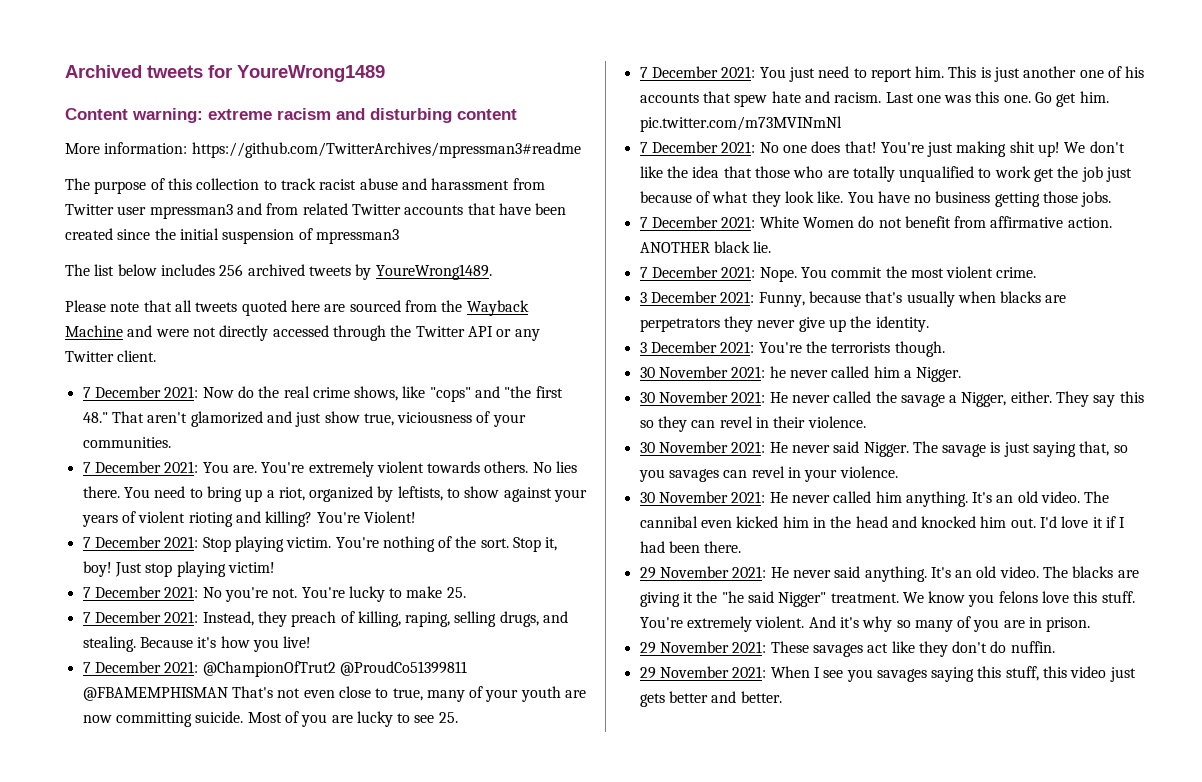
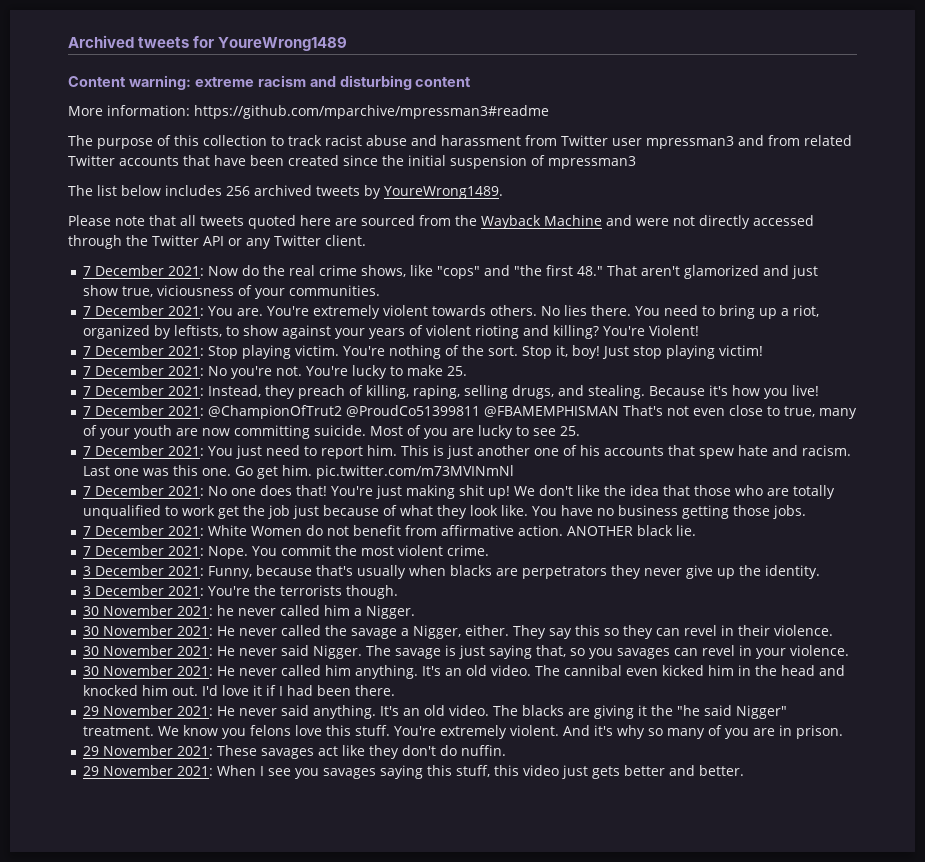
- More information: https://github.com/TwitterArchives/mpressman3#readme
+ More information: https://github.com/mparchive/mpressman3#readme

